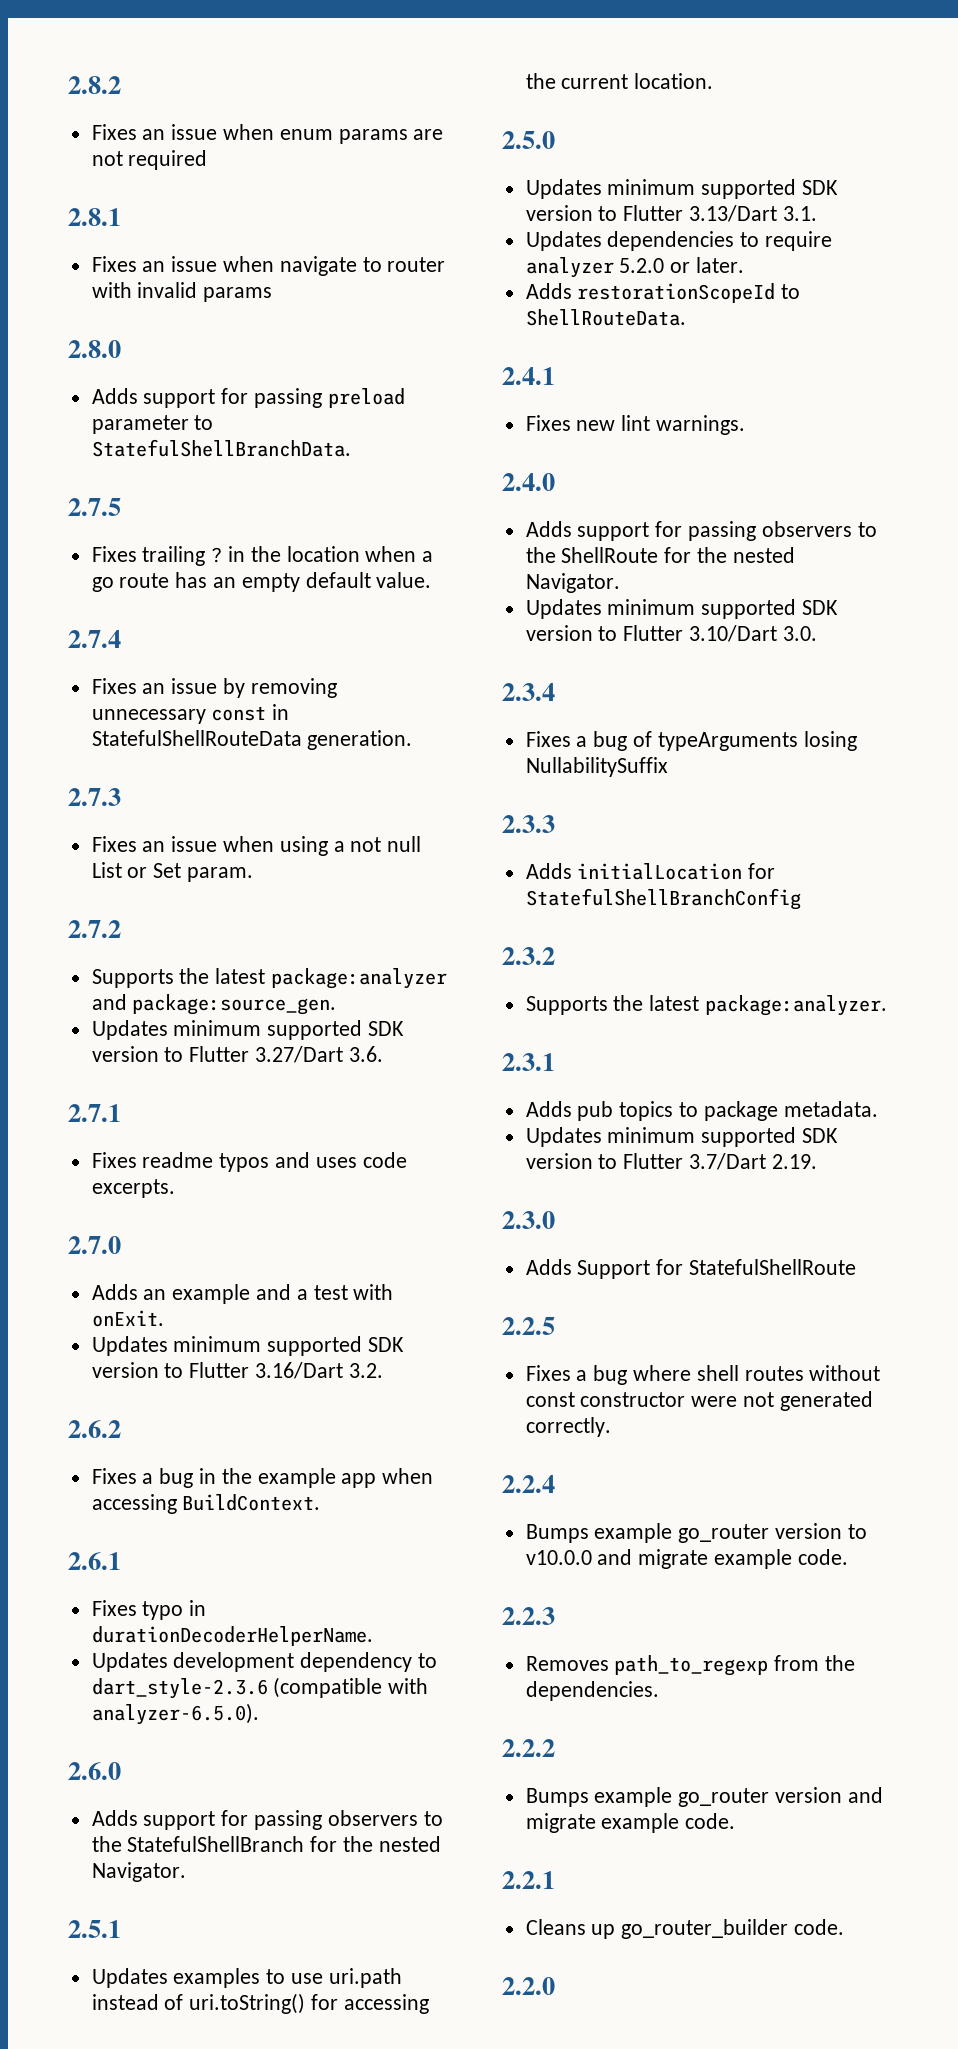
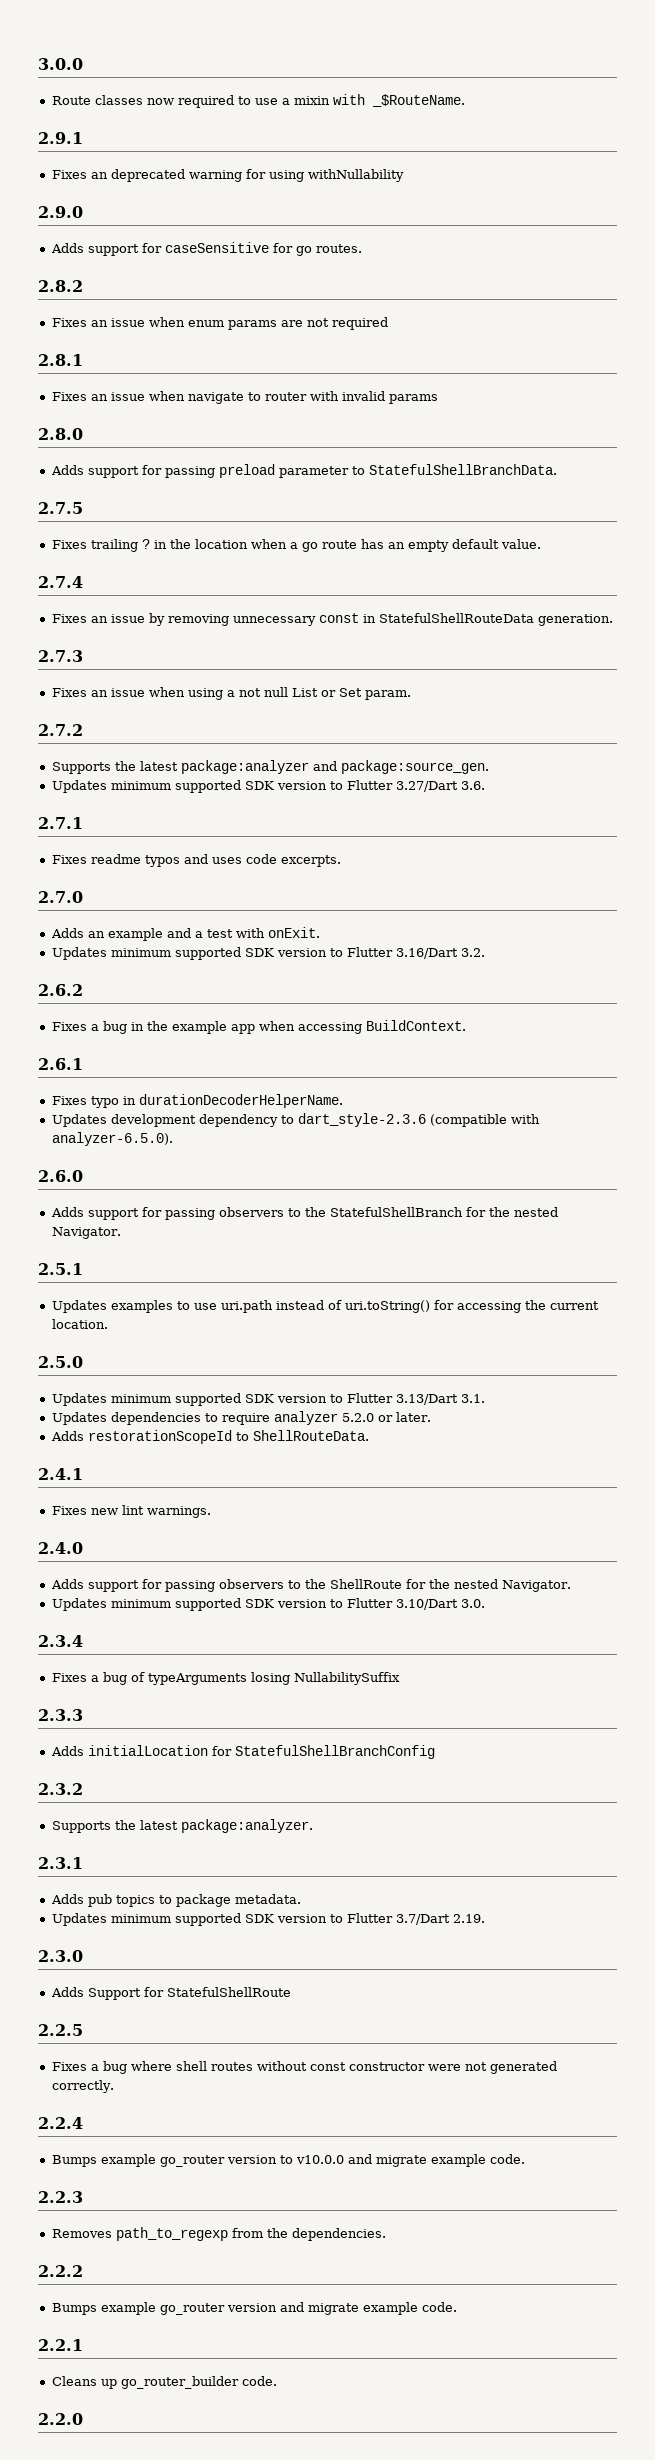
+ 3.0.0
+ Route classes now required to use a mixin with _$RouteName.
+ 2.9.1
+ Fixes an deprecated warning for using withNullability
+ 2.9.0
+ Adds support for caseSensitive for go routes.

